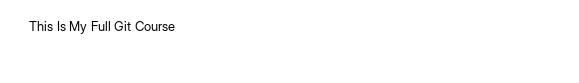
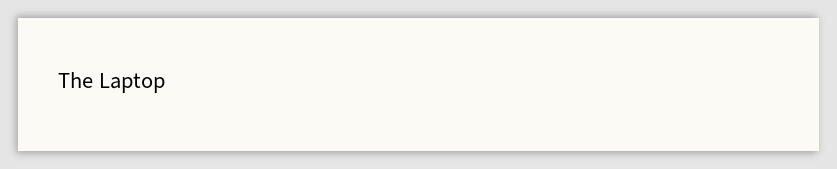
- This Is My Full Git Course
+ The Laptop

